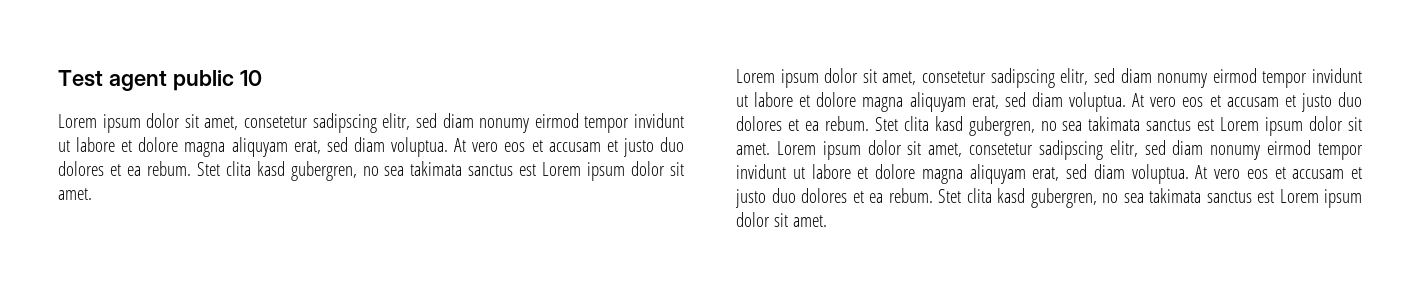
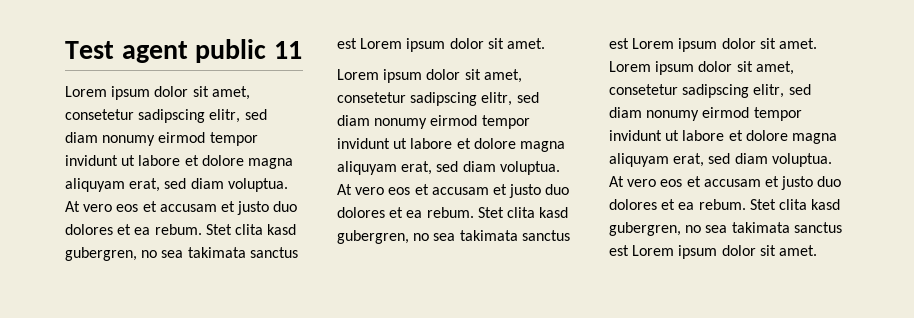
- Test agent public 10
+ Test agent public 11

